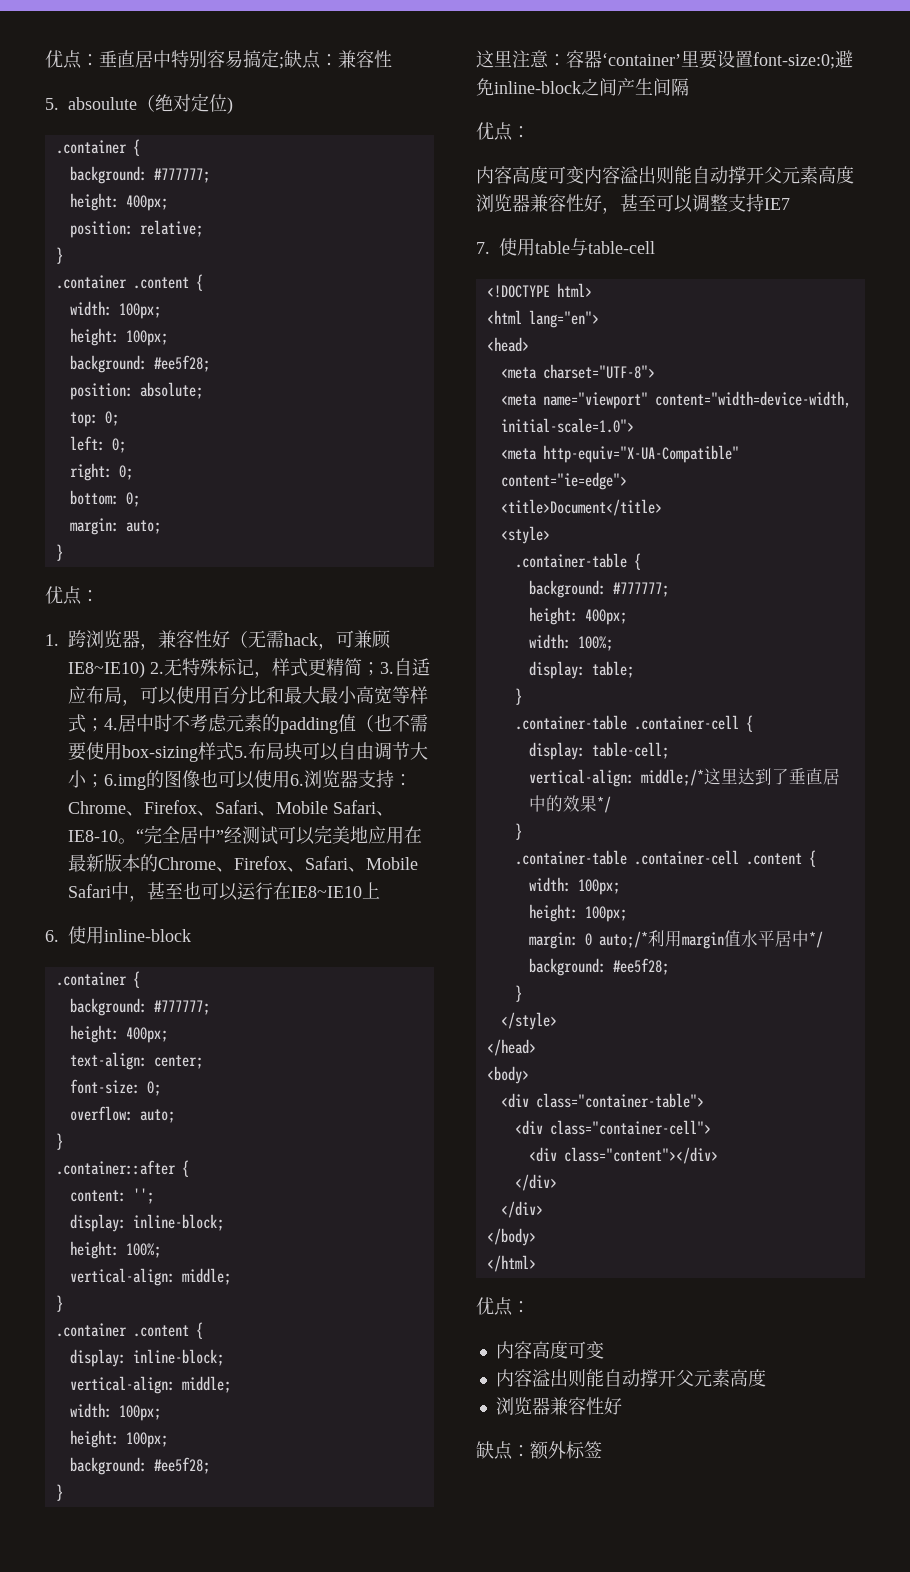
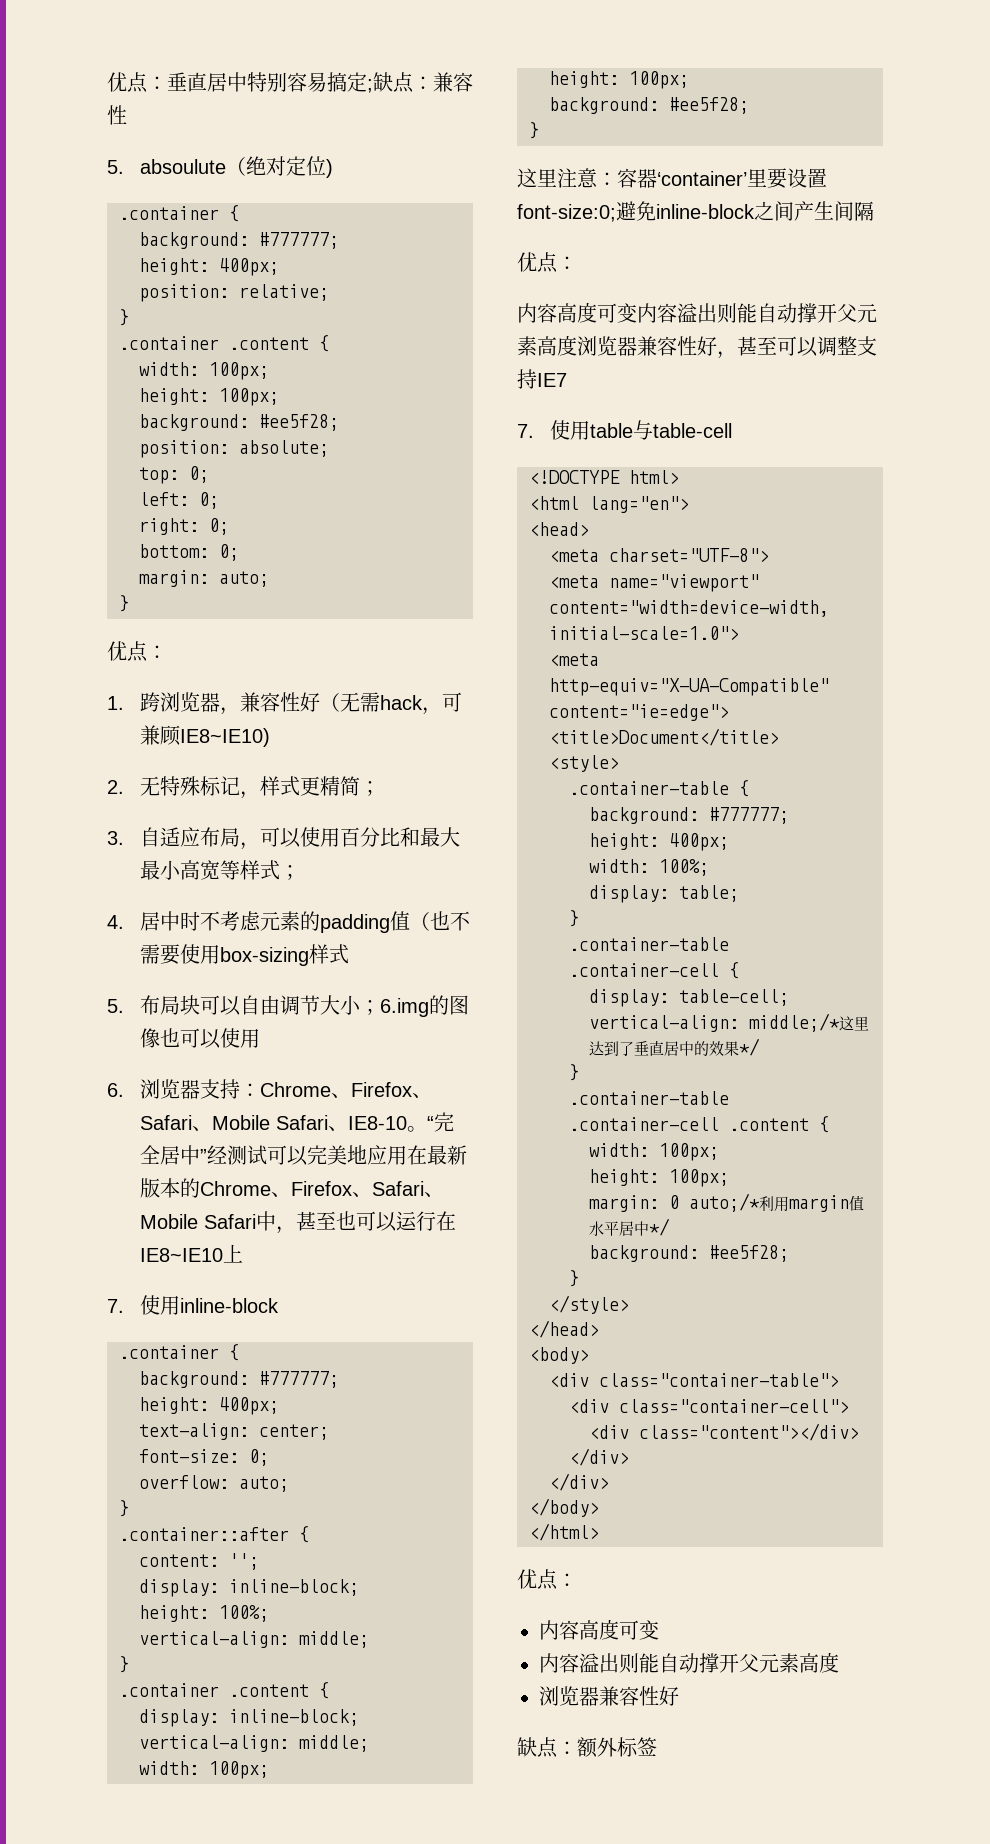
- 1.跨浏览器，兼容性好（无需hack，可兼顾IE8~IE10) 2.无特殊标记，样式更精简；3.自适应布局，可以使用百分比和最大最小高宽等样式；4.居中时不考虑元素的padding值（也不需要使用box-sizing样式5.布局块可以自由调节大小；
+ 1.跨浏览器，兼容性好（无需hack，可兼顾IE8~IE10)
+ 2.无特殊标记，样式更精简；
+ 3.自适应布局，可以使用百分比和最大最小高宽等样式；
+ 4.居中时不考虑元素的padding值（也不需要使用box-sizing样式
+ 5.布局块可以自由调节大小；
- 6.img的图像也可以使用6.浏览器支持：
+ 6.img的图像也可以使用
+ 6.浏览器支持：
- 6.使用inline-block
+ 7.使用inline-block

